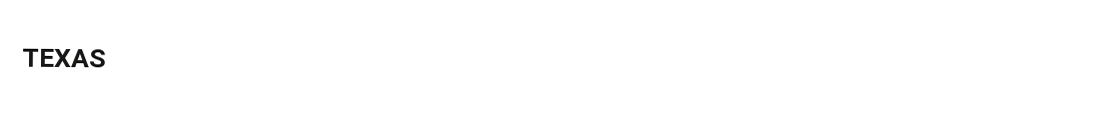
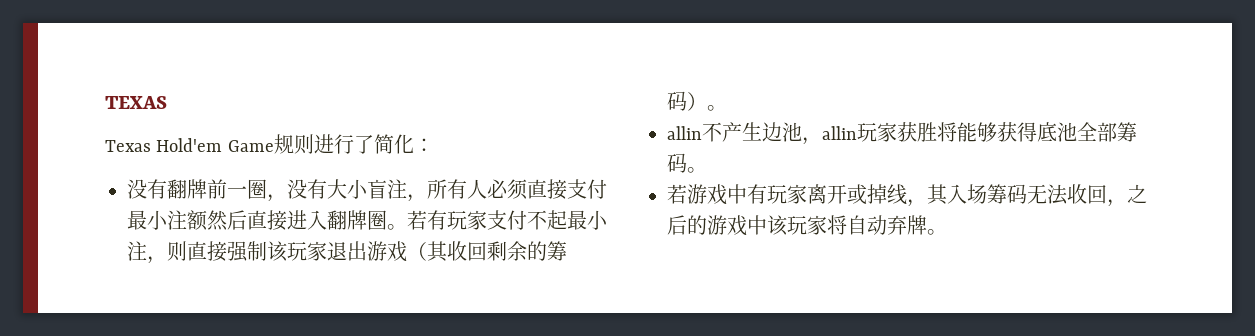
+ Texas Hold'em Game规则进行了简化：
+ 没有翻牌前一圈，没有大小盲注，所有人必须直接支付最小注额然后直接进入翻牌圈。若有玩家支付不起最小注，则直接强制该玩家退出游戏（其收回剩余的筹码）。
+ allin不产生边池，allin玩家获胜将能够获得底池全部筹码。
+ 若游戏中有玩家离开或掉线，其入场筹码无法收回，之后的游戏中该玩家将自动弃牌。

